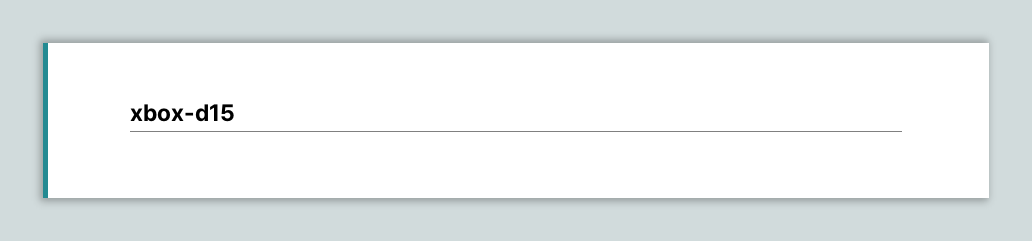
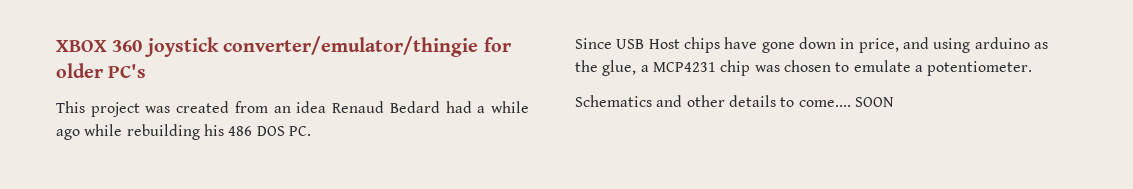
- xbox-d15
+ XBOX 360 joystick converter/emulator/thingie for older PC's
+ This project was created from an idea Renaud Bedard had a while ago while rebuilding his 486 DOS PC.
+ Since USB Host chips have gone down in price, and using arduino as the glue, a MCP4231 chip was chosen to emulate a potentiometer.
+ Schematics and other details to come.... SOON

